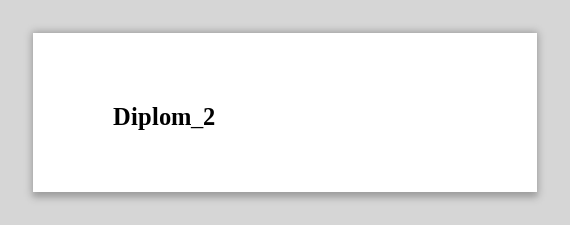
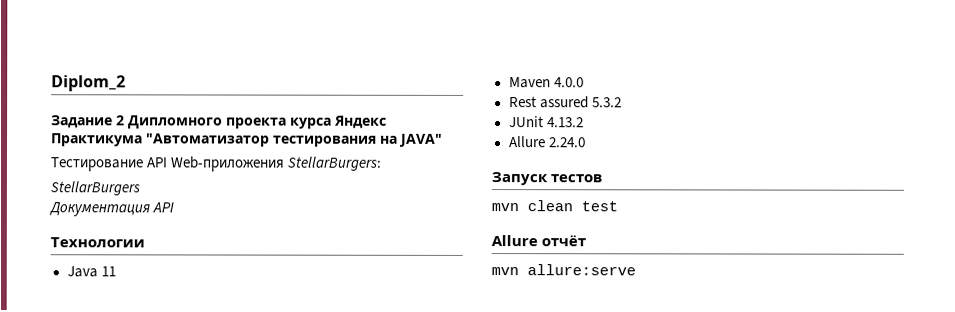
+ Задание 2 Дипломного проекта курса Яндекс Практикума "Автоматизатор тестирования на JAVA"
+ Тестирование API Web-приложения StellarBurgers:
+ StellarBurgers
+ Документация API
+ Технологии
+ Java 11
+ Maven 4.0.0
+ Rest assured 5.3.2
+ JUnit 4.13.2
+ Allure 2.24.0
+ Запуск тестов
+ mvn clean test
+ Allure отчёт
+ mvn allure:serve

